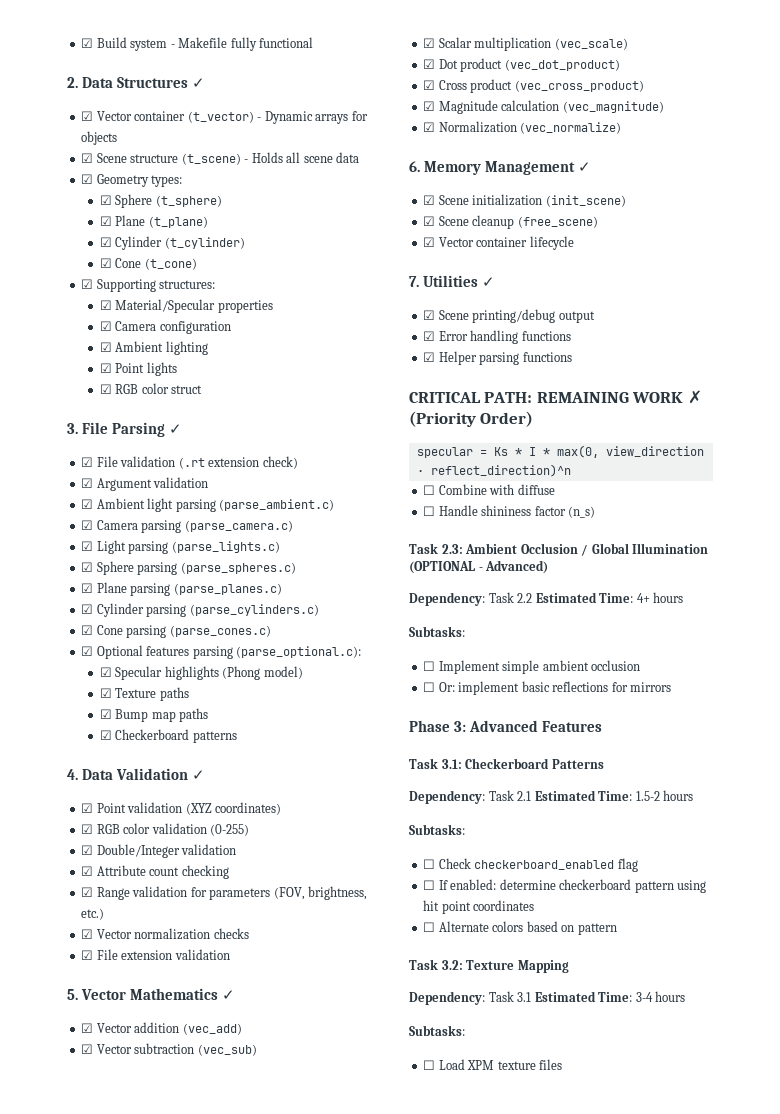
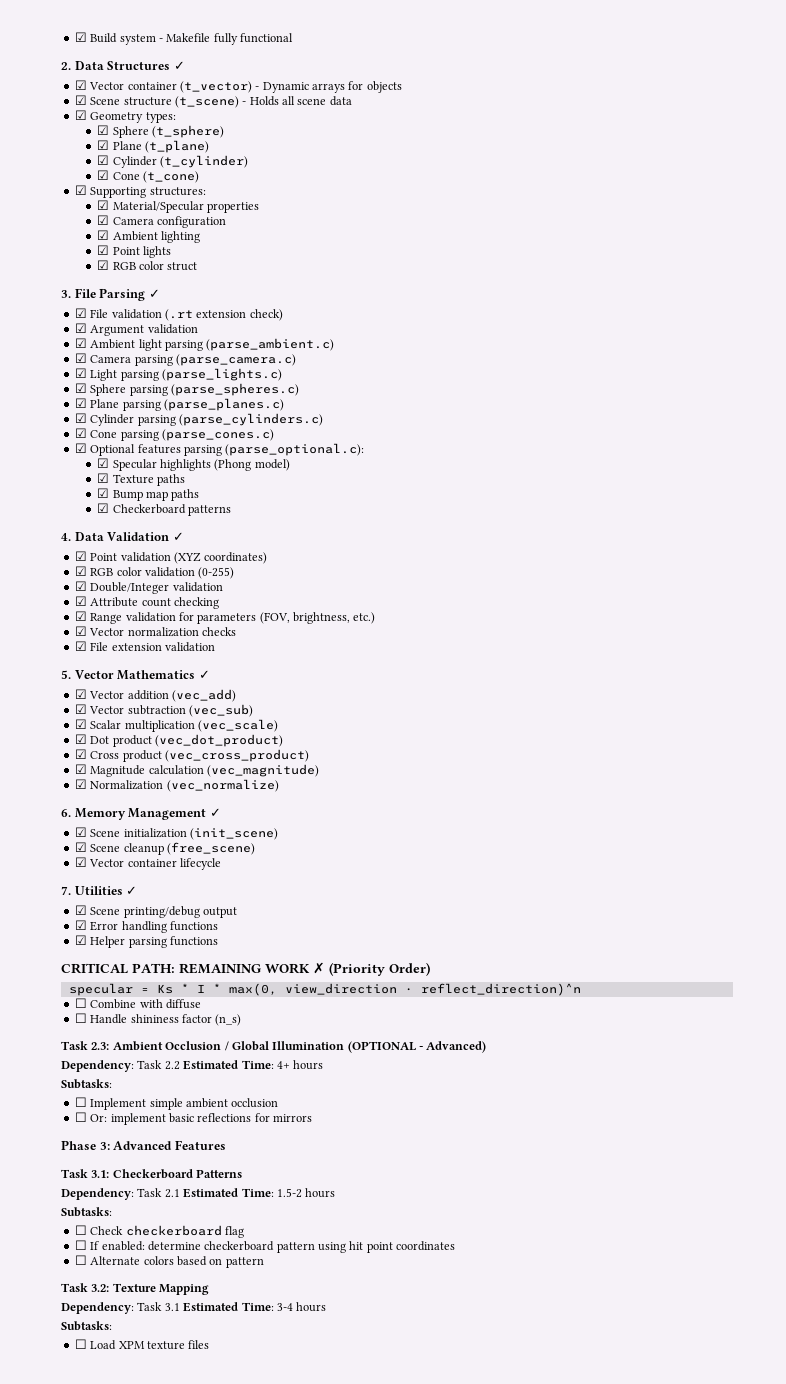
- ☐ Check checkerboard_enabled flag
+ ☐ Check checkerboard flag

